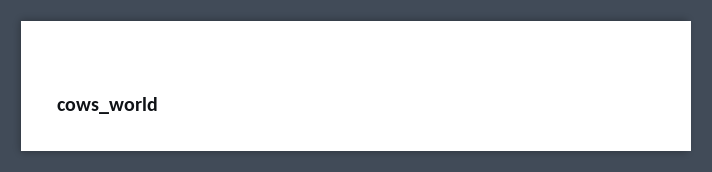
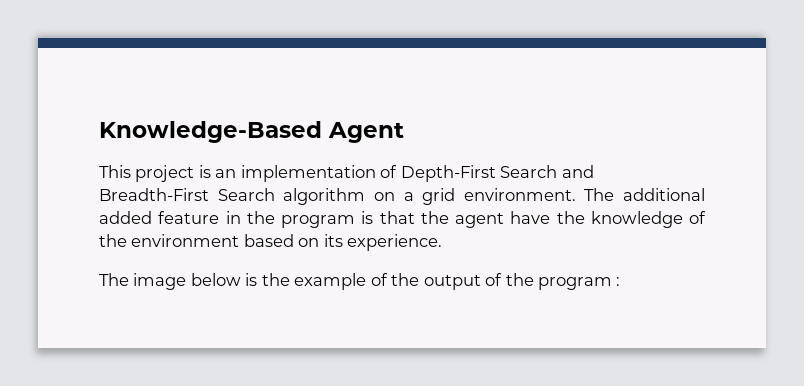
- cows_world
+ Knowledge-Based Agent
+ This project is an implementation of Depth-First Search and Breadth-First Search algorithm on a grid environment. The additional added feature in the program is that the agent have the knowledge of the environment based on its experience.
+ The image below is the example of the output of the program :

